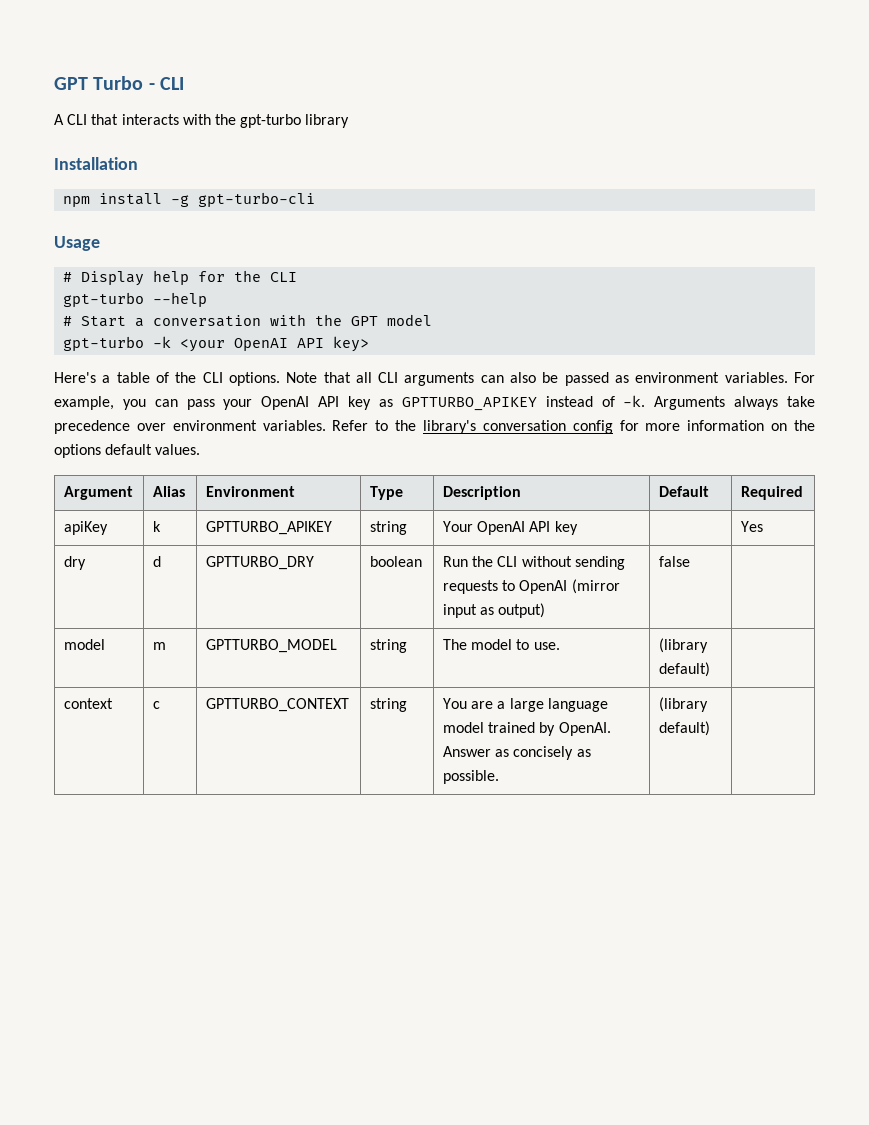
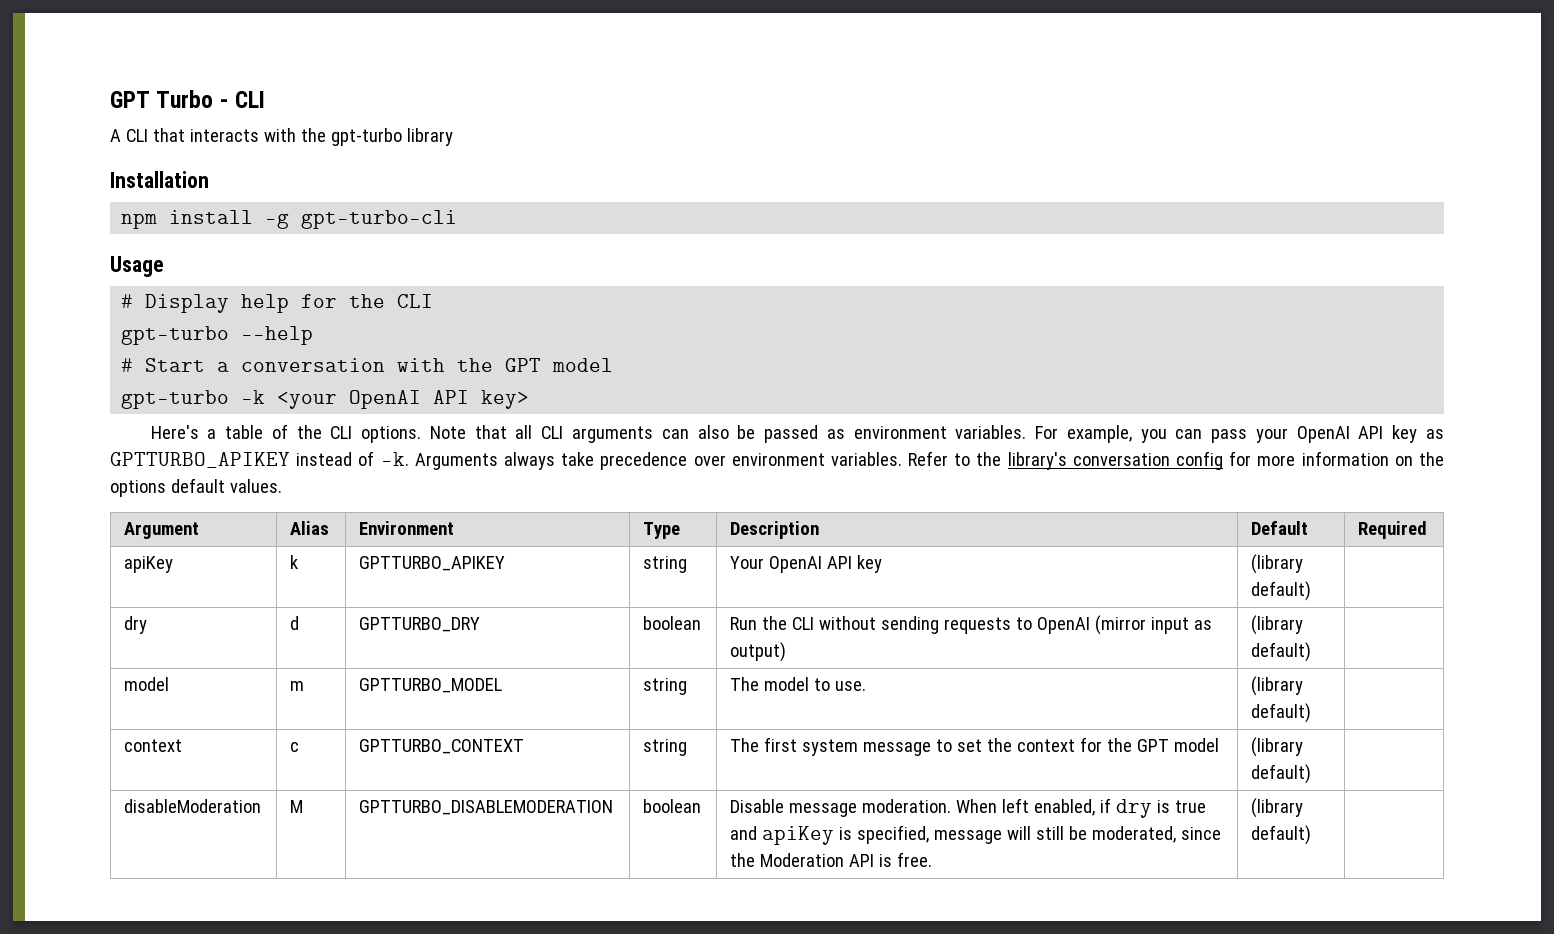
- apiKey | k | GPTTURBO_APIKEY | string | Your OpenAI API key | | Yes
+ apiKey | k | GPTTURBO_APIKEY | string | Your OpenAI API key | (library default) |
- dry | d | GPTTURBO_DRY | boolean | Run the CLI without sending requests to OpenAI (mirror input as output) | false |
+ dry | d | GPTTURBO_DRY | boolean | Run the CLI without sending requests to OpenAI (mirror input as output) | (library default) |
- context | c | GPTTURBO_CONTEXT | string | You are a large language model trained by OpenAI. Answer as concisely as possible. | (library default) |
+ context | c | GPTTURBO_CONTEXT | string | The first system message to set the context for the GPT model | (library default) |
+ disableModeration | M | GPTTURBO_DISABLEMODERATION | boolean | Disable message moderation. When left enabled, if dry is true and apiKey is specified, message will still be moderated, since the Moderation API is free. | (library default) |

